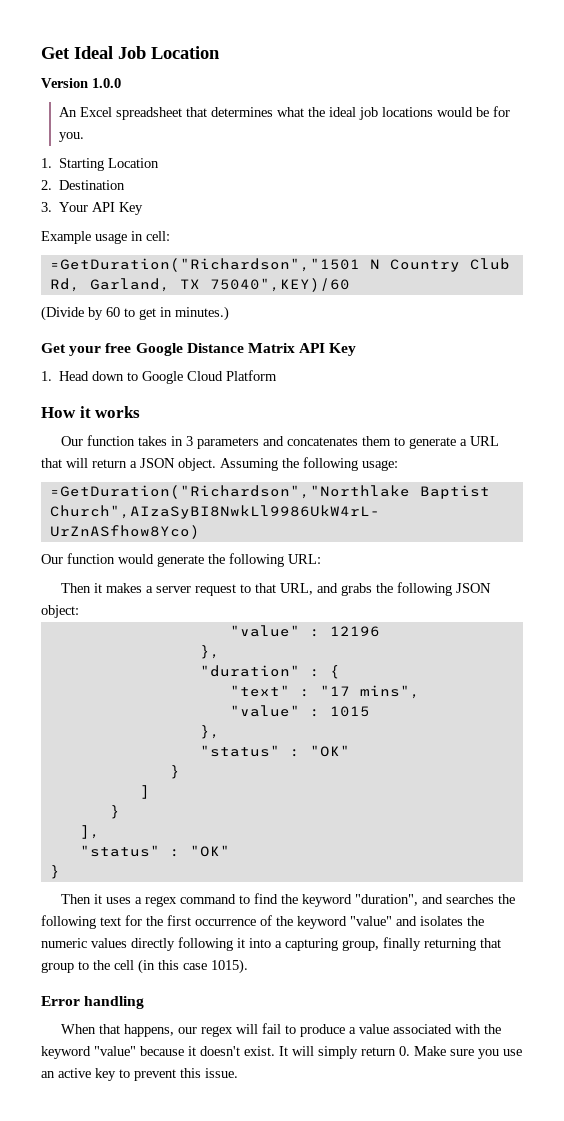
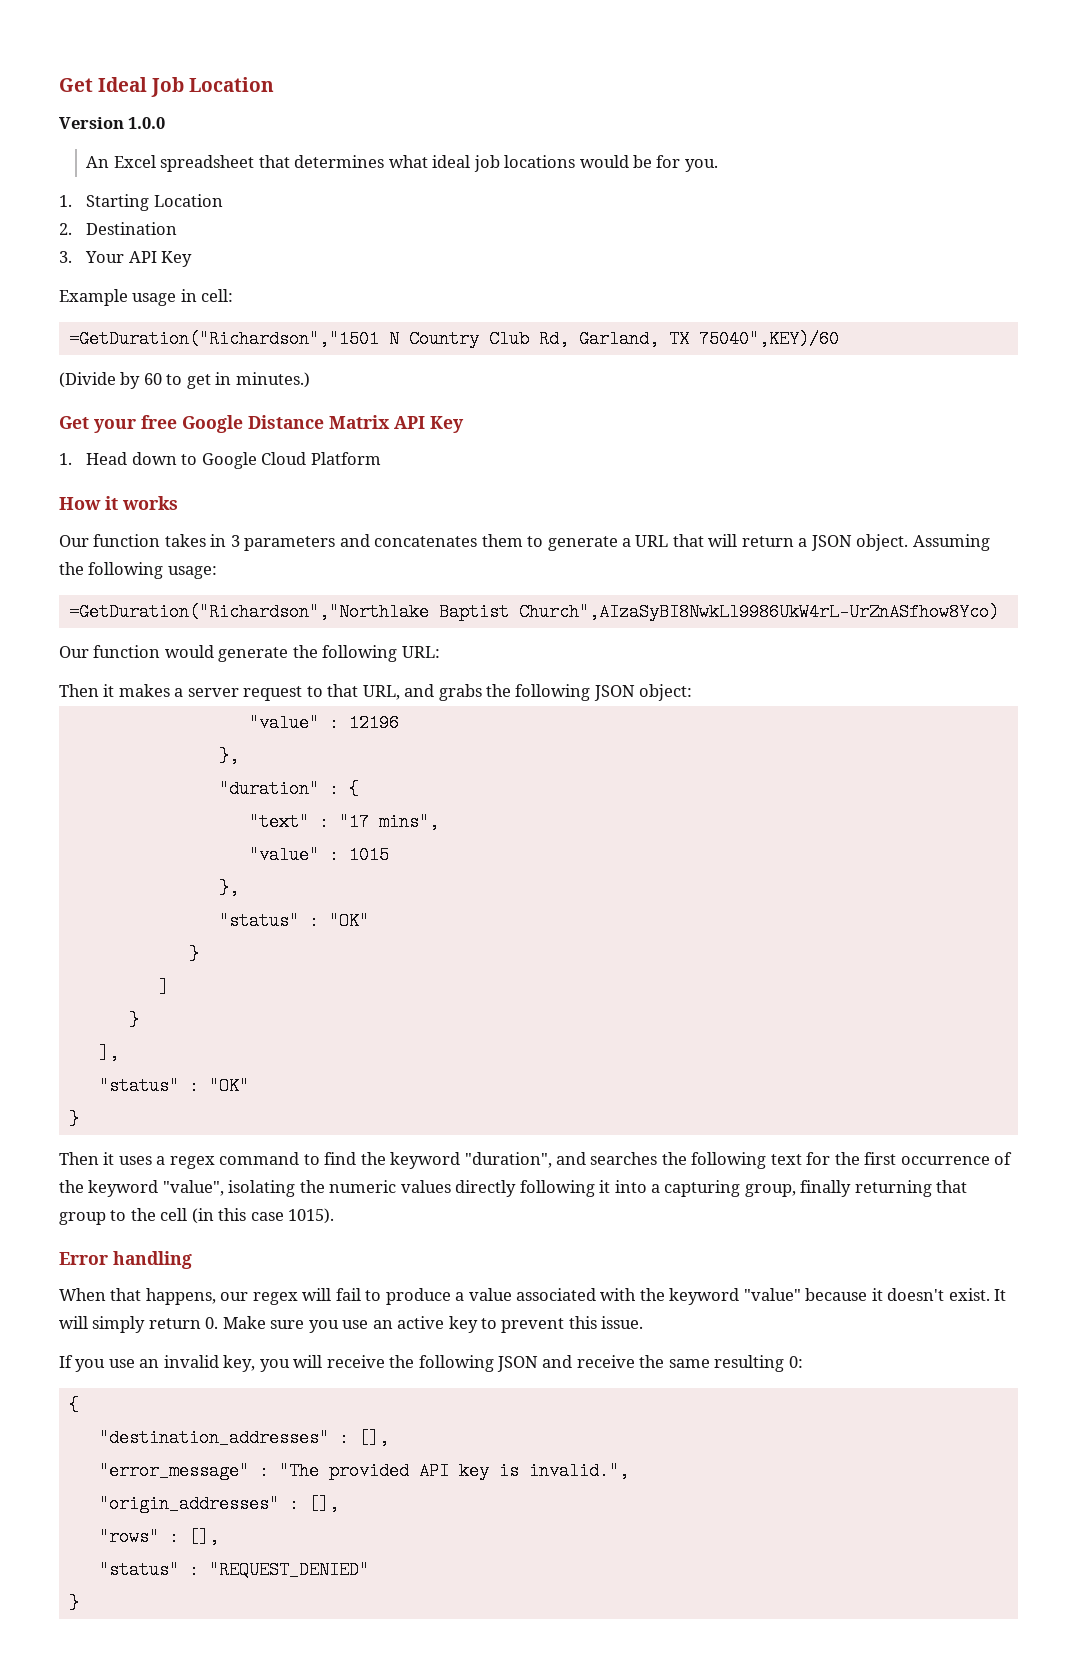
- An Excel spreadsheet that determines what the ideal job locations would be for you.
+ An Excel spreadsheet that determines what ideal job locations would be for you.
- Then it uses a regex command to find the keyword "duration", and searches the following text for the first occurrence of the keyword "value" and isolates the numeric values directly following it into a capturing group, finally returning that group to the cell (in this case 1015).
+ Then it uses a regex command to find the keyword "duration", and searches the following text for the first occurrence of the keyword "value", isolating the numeric values directly following it into a capturing group, finally returning that group to the cell (in this case 1015).
+ If you use an invalid key, you will receive the following JSON and receive the same resulting 0:
+ {
+ "destination_addresses" : [],
+ "error_message" : "The provided API key is invalid.",
+ "origin_addresses" : [],
+ "rows" : [],
+ "status" : "REQUEST_DENIED"
+ }

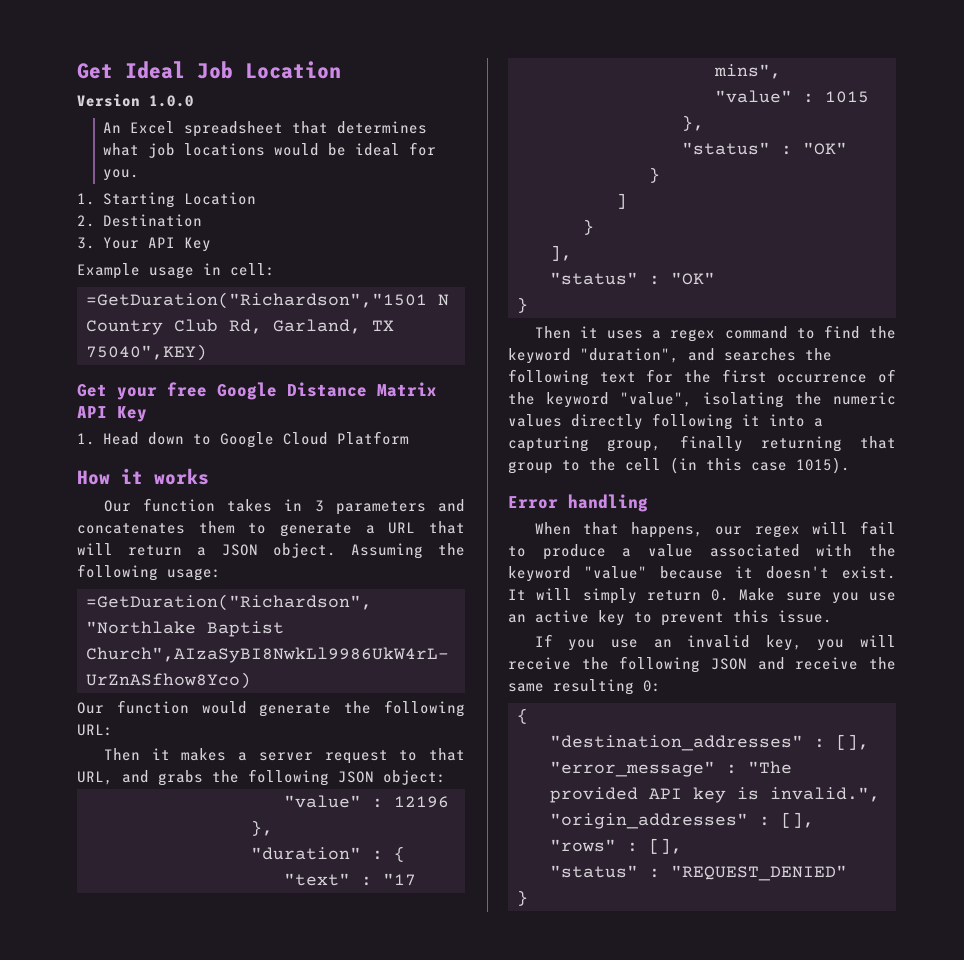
- An Excel spreadsheet that determines what ideal job locations would be for you.
+ An Excel spreadsheet that determines what job locations would be ideal for you.
- =GetDuration("Richardson","1501 N Country Club Rd, Garland, TX 75040",KEY)/60
- (Divide by 60 to get in minutes.)
+ =GetDuration("Richardson","1501 N Country Club Rd, Garland, TX 75040",KEY)

